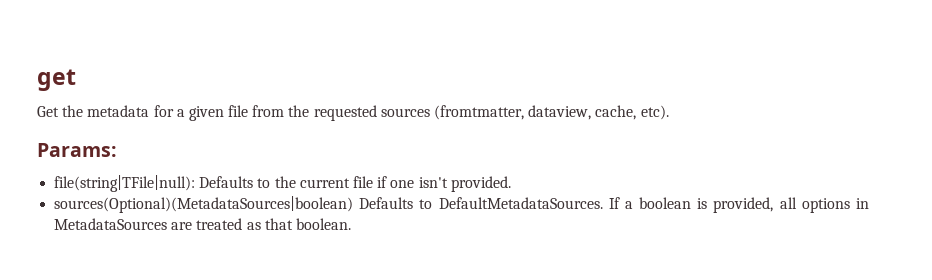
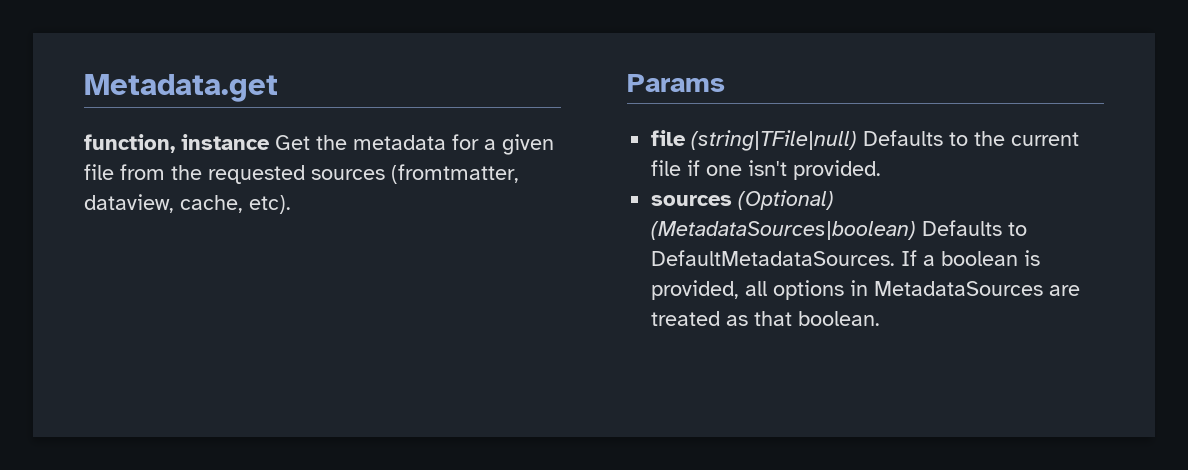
- get
- Get the metadata for a given file from the requested sources (fromtmatter, dataview, cache, etc).
+ Metadata.get
+ function, instance Get the metadata for a given file from the requested sources (fromtmatter, dataview, cache, etc).
- Params:
- file(string|TFile|null): Defaults to the current file if one isn't provided.
+ Params
+ file (string|TFile|null) Defaults to the current file if one isn't provided.
- sources(Optional)(MetadataSources|boolean) Defaults to DefaultMetadataSources.
+ sources (Optional) (MetadataSources|boolean) Defaults to DefaultMetadataSources.

